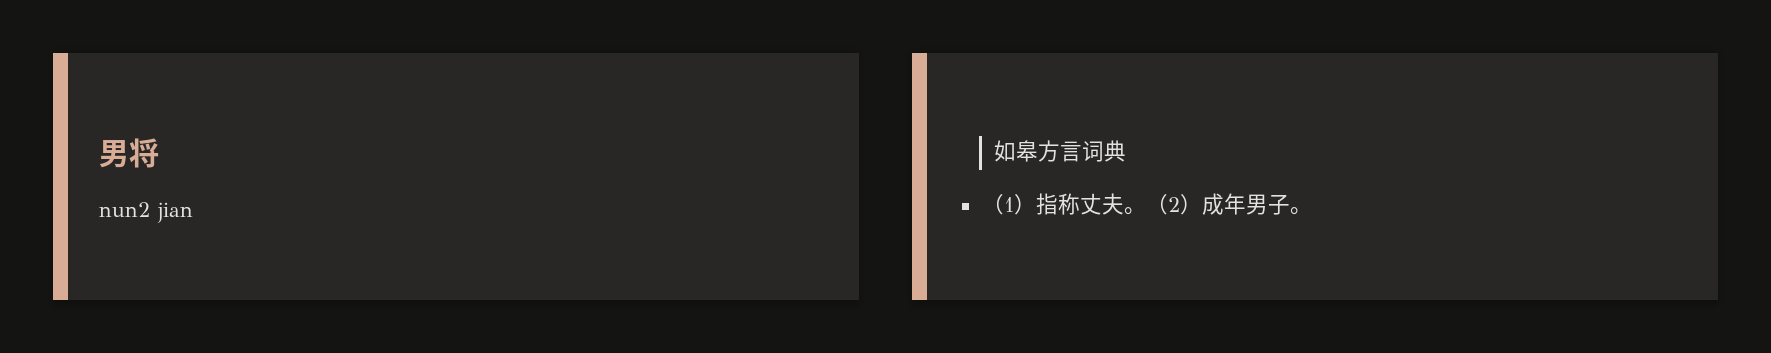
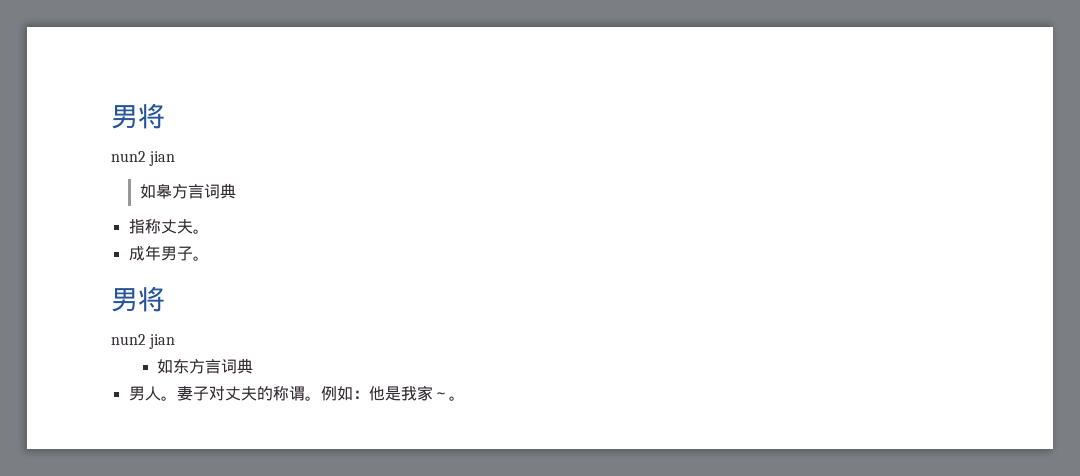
- （1）指称丈夫。（2）成年男子。
+ 指称丈夫。
+ 成年男子。
+ 男将
+ nun2 jian
+ 如东方言词典
+ 男人。妻子对丈夫的称谓。例如：他是我家～。

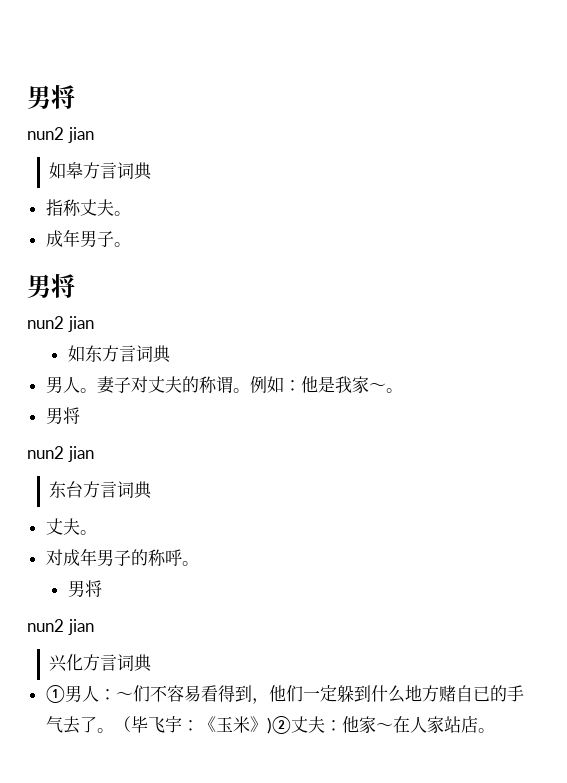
  例如：他是我家～。
+ 男将
+ nun2 jian
+ 东台方言词典
+ 丈夫。
+ 对成年男子的称呼。
+ 男将
+ nun2 jian
+ 兴化方言词典
+ ①男人：～们不容易看得到，他们一定躲到什么地方赌自已的手气去了。（毕飞宇：《玉米》)②丈夫：他家～在人家站店。

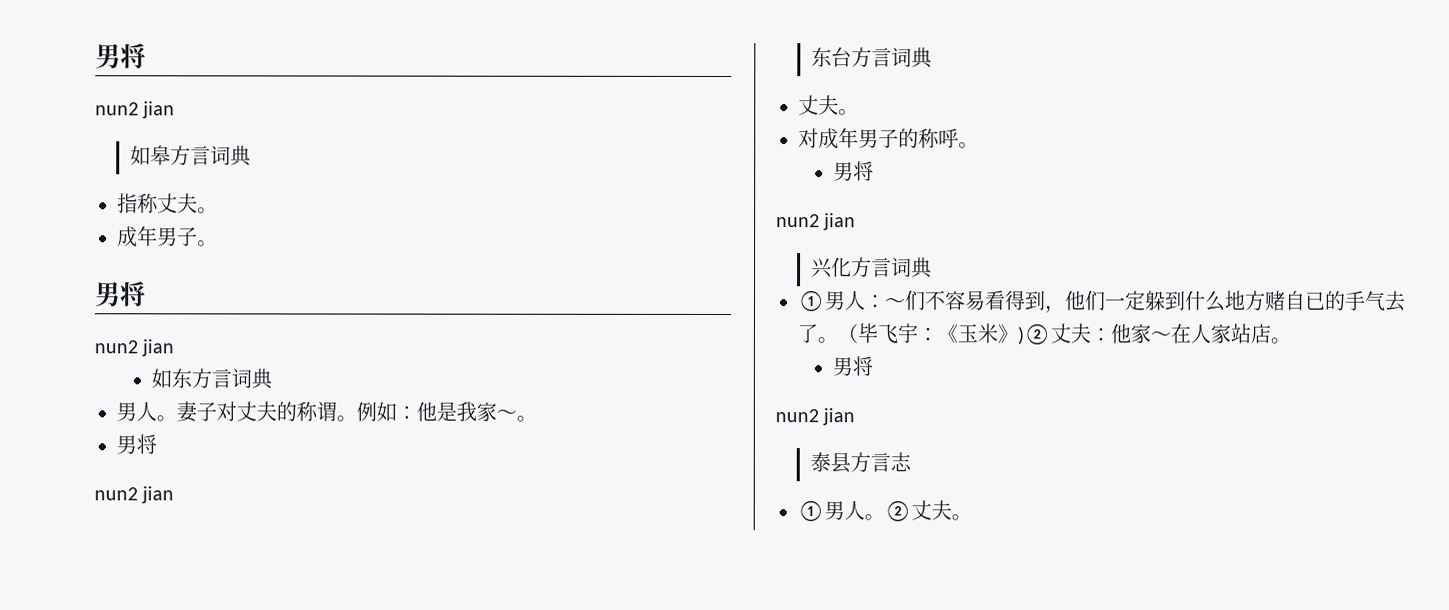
  （毕飞宇：《玉米》)②丈夫：他家～在人家站店。
+ 男将
+ nun2 jian
+ 泰县方言志
+ ①男人。②丈夫。

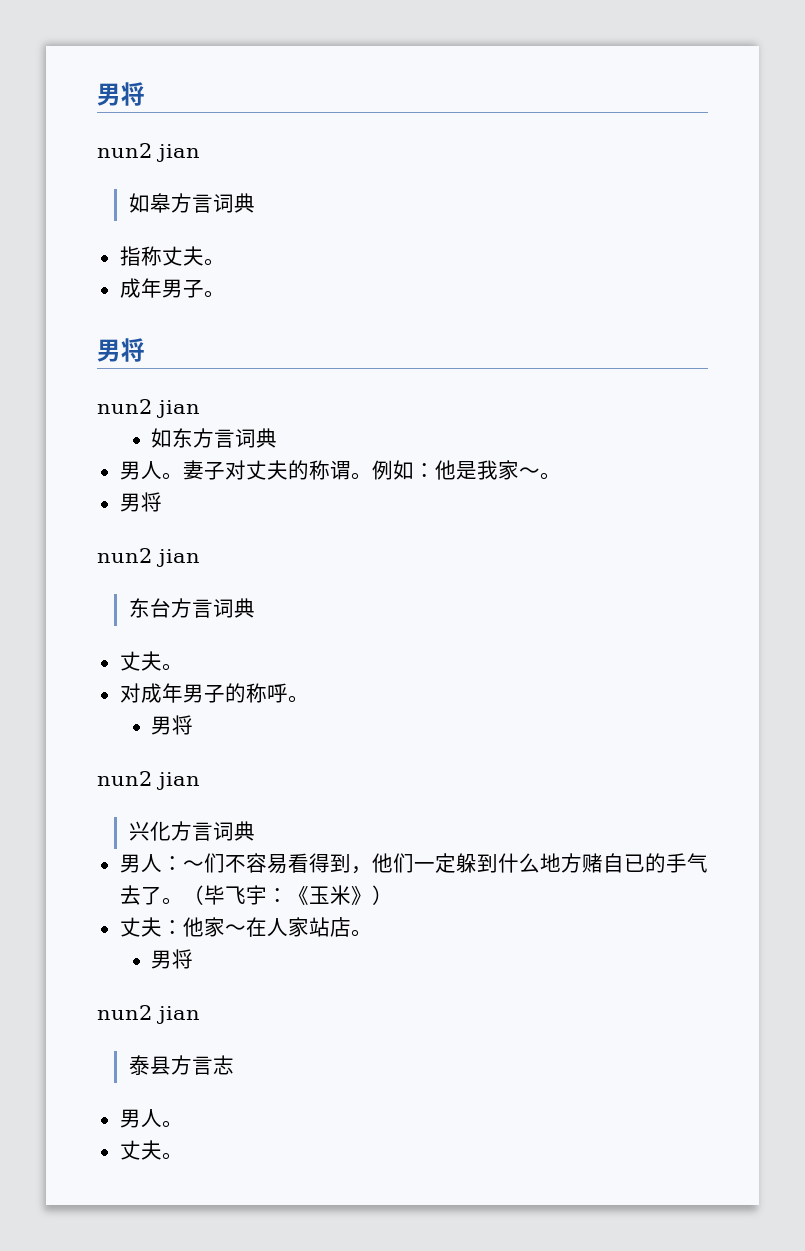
- ①男人：～们不容易看得到，他们一定躲到什么地方赌自已的手气去了。
+ 男人：～们不容易看得到，他们一定躲到什么地方赌自已的手气去了。
- （毕飞宇：《玉米》)②丈夫：他家～在人家站店。
+ （毕飞宇：《玉米》）
+ 丈夫：他家～在人家站店。
  泰县方言志
- ①男人。②丈夫。
+ 男人。
+ 丈夫。

